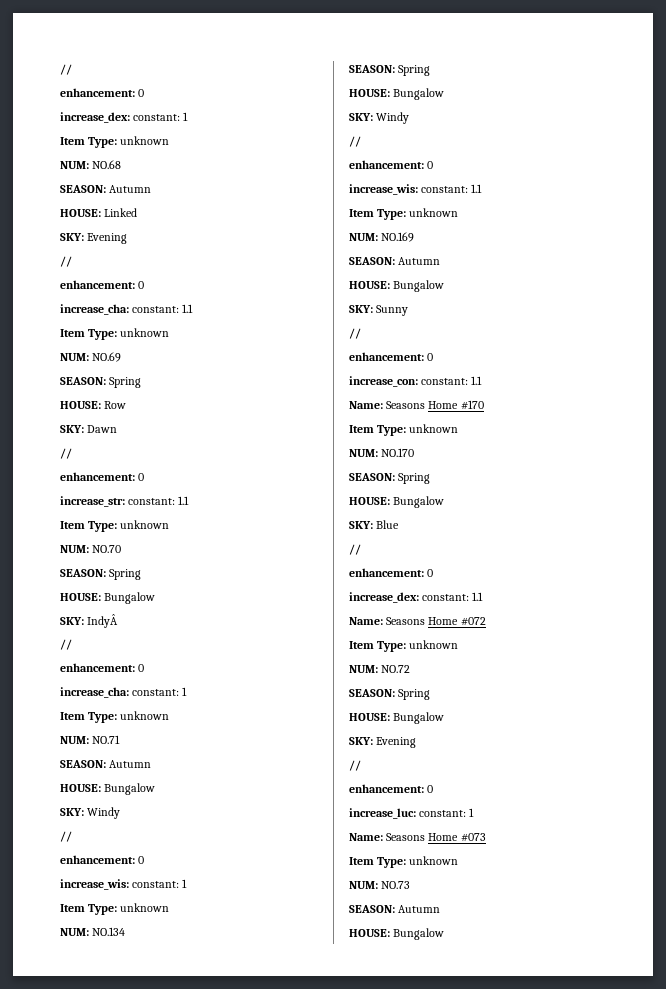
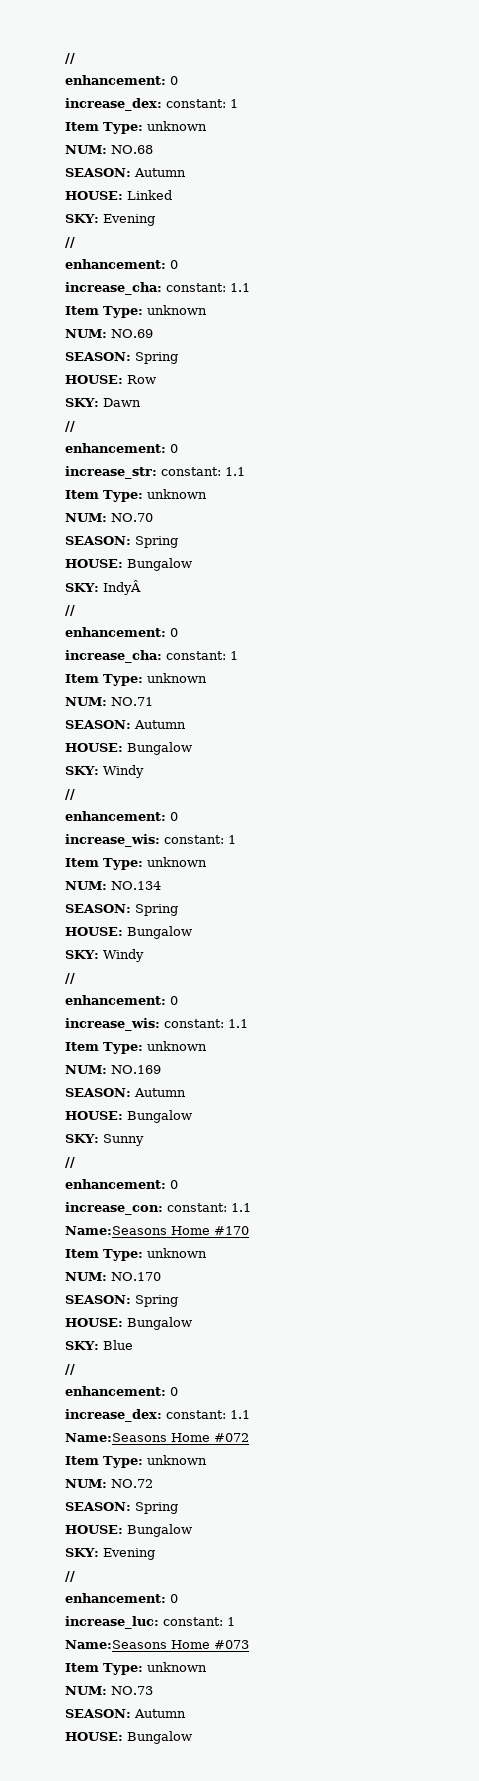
- Name: Seasons Home #170
+ Name:Seasons Home #170
- Name: Seasons Home #072
+ Name:Seasons Home #072
- Name: Seasons Home #073
+ Name:Seasons Home #073

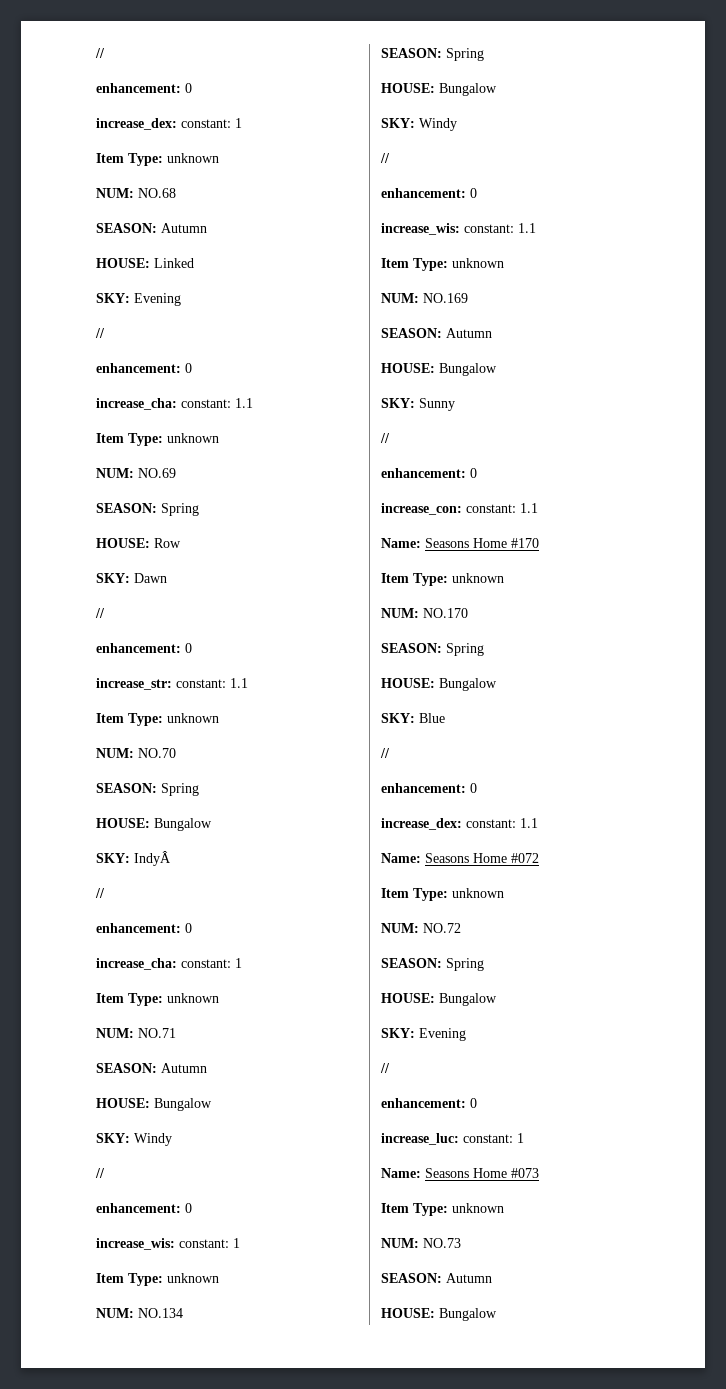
- Name:Seasons Home #170
+ Name: Seasons Home #170
- Name:Seasons Home #072
+ Name: Seasons Home #072
- Name:Seasons Home #073
+ Name: Seasons Home #073

